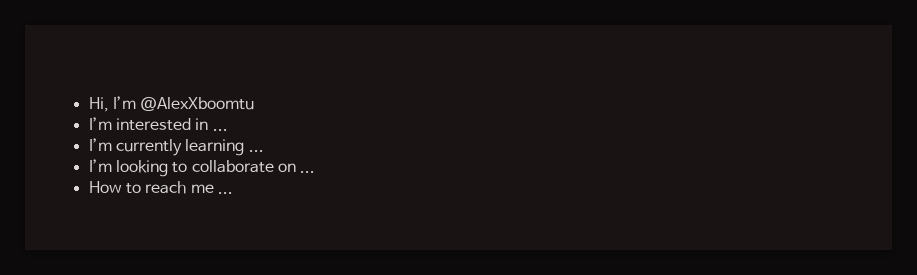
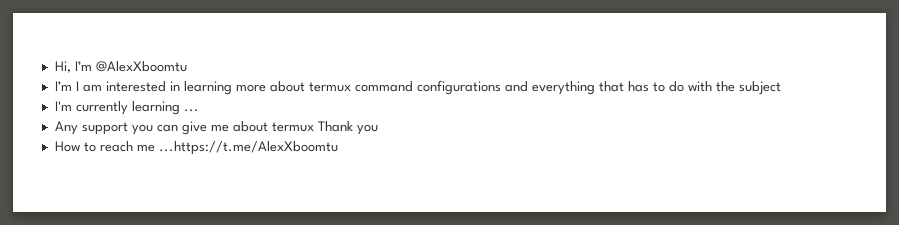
- I’m interested in ...
- I’m currently learning ...
- I’m looking to collaborate on ...
+ I’m I am interested in learning more about termux command configurations and everything that has to do with the subject
+ I'm currently learning ...
+ Any support you can give me about termux Thank you
- How to reach me ...
+ How to reach me ...https://t.me/AlexXboomtu

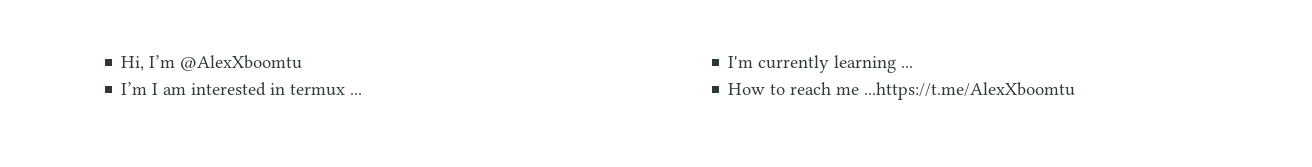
- I’m I am interested in learning more about termux command configurations and everything that has to do with the subject
+ I’m I am interested in termux ...
  I'm currently learning ...
- Any support you can give me about termux Thank you

